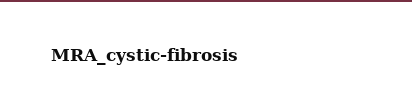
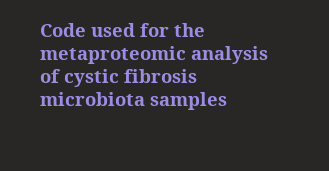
- MRA_cystic-fibrosis
+ Code used for the metaproteomic analysis of cystic fibrosis microbiota samples

